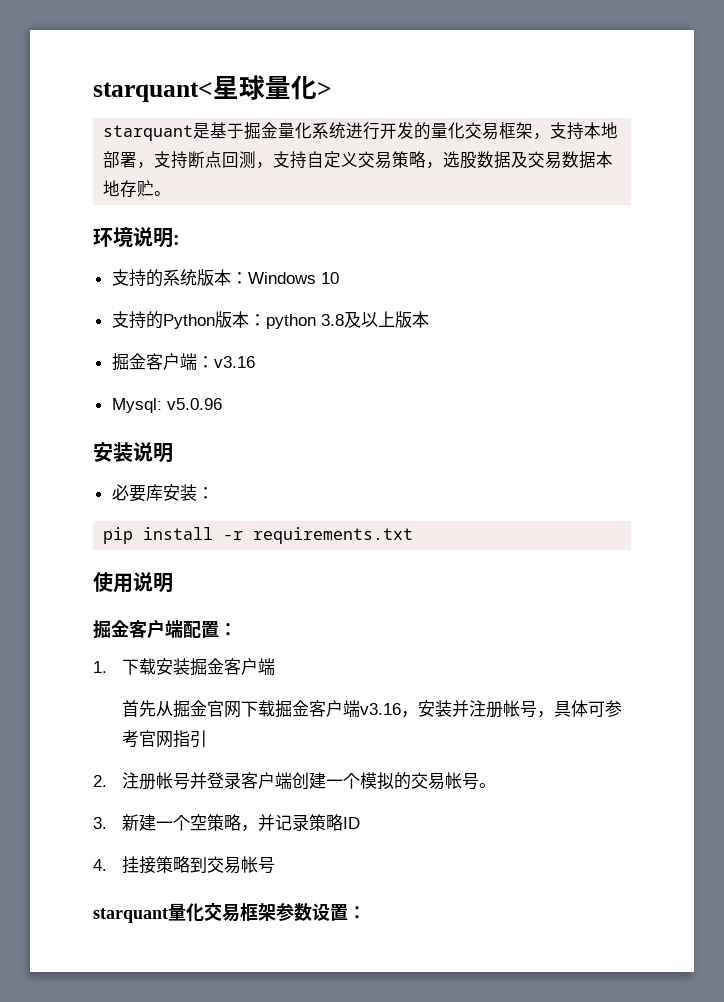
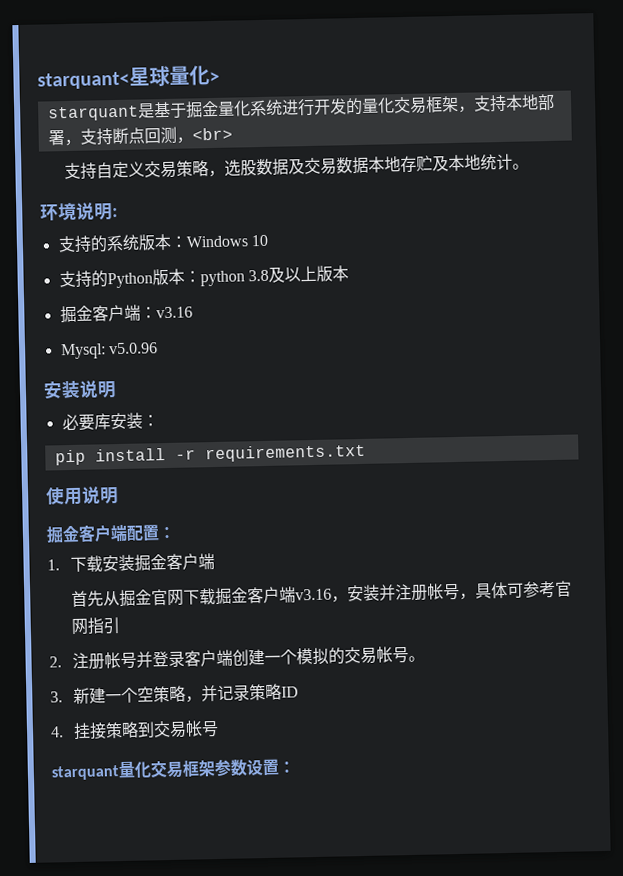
- starquant是基于掘金量化系统进行开发的量化交易框架，支持本地部署，支持断点回测，支持自定义交易策略，选股数据及交易数据本地存贮。
+ starquant是基于掘金量化系统进行开发的量化交易框架，支持本地部署，支持断点回测，<br>
+ 支持自定义交易策略，选股数据及交易数据本地存贮及本地统计。

